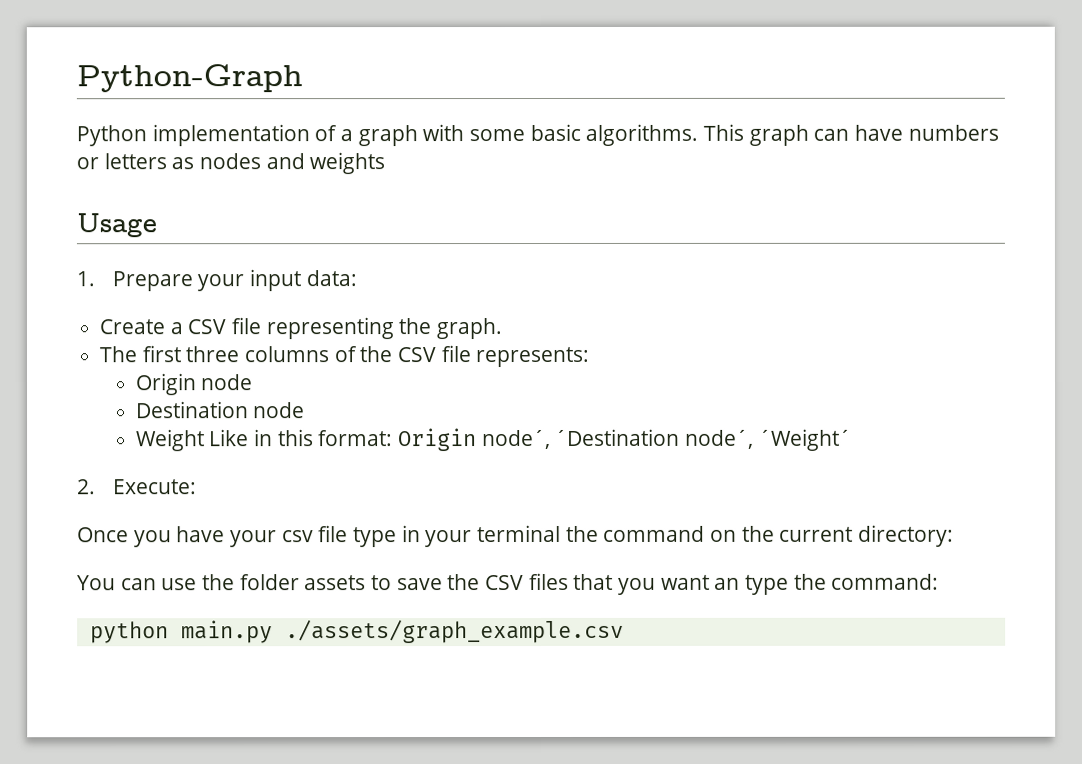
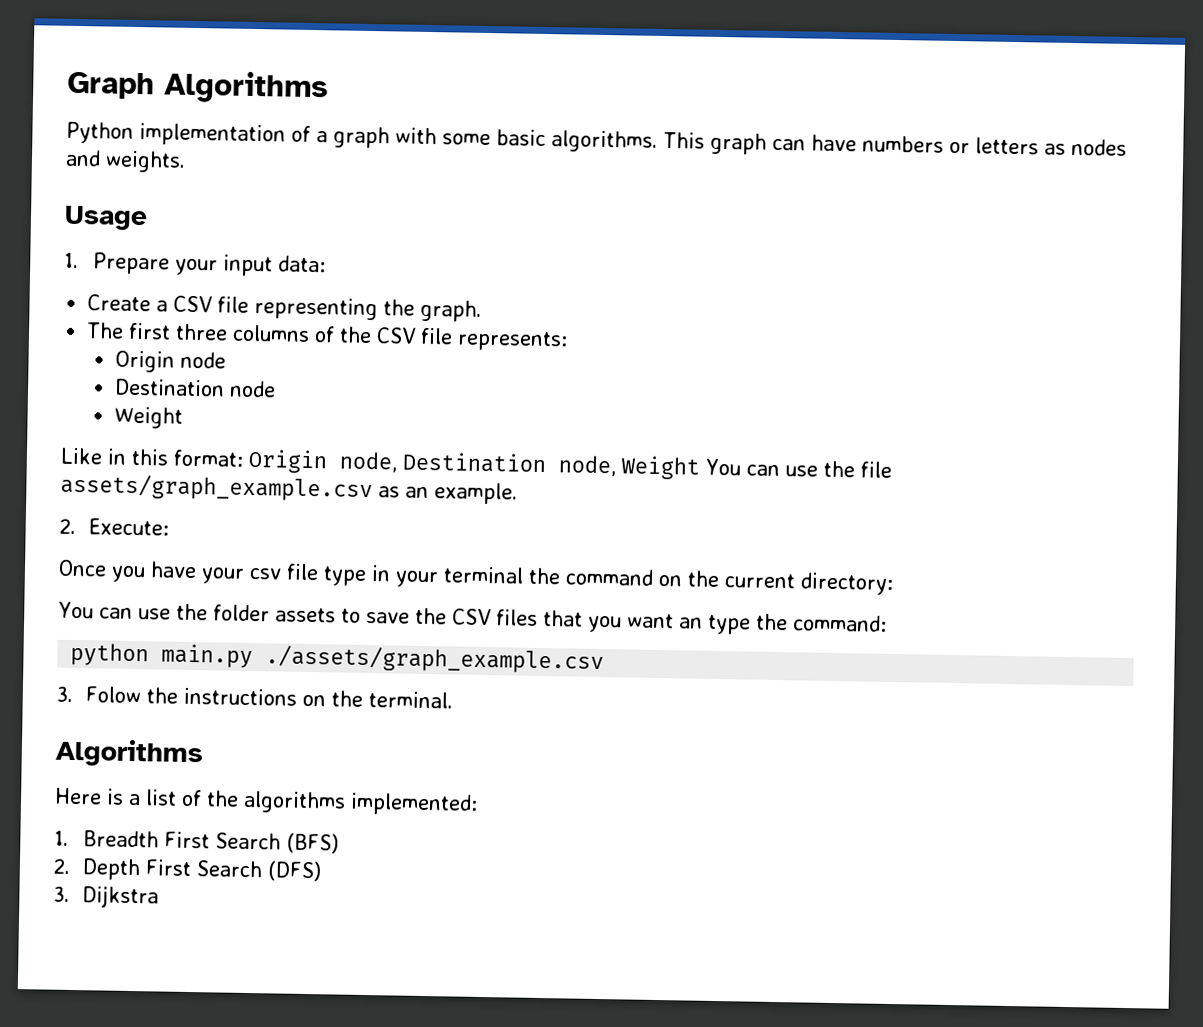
- Python-Graph
+ Graph Algorithms
- This graph can have numbers or letters as nodes and weights
+ This graph can have numbers or letters as nodes and weights.
  Destination node
- Weight Like in this format: Origin node´, ´Destination node´, ´Weight´
+ Weight
+ Like in this format: Origin node, Destination node, Weight You can use the file assets/graph_example.csv as an example.
+ 3. Folow the instructions on the terminal.
+ Algorithms
+ Here is a list of the algorithms implemented:
+ 1. Breadth First Search (BFS)
+ 2. Depth First Search (DFS)
+ 3. Dijkstra

